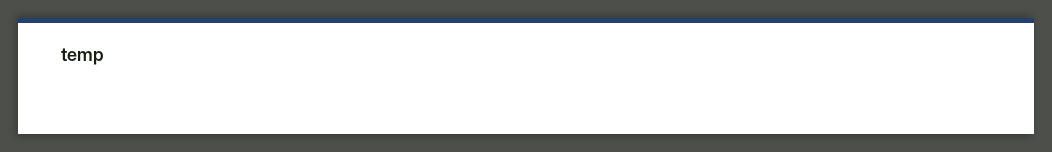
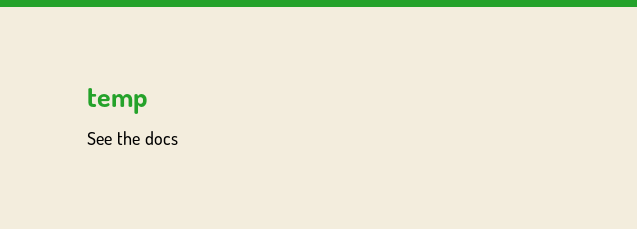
+ See the docs

